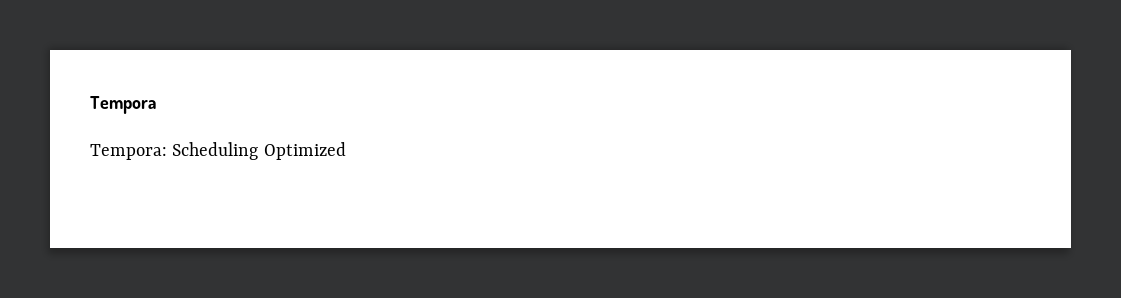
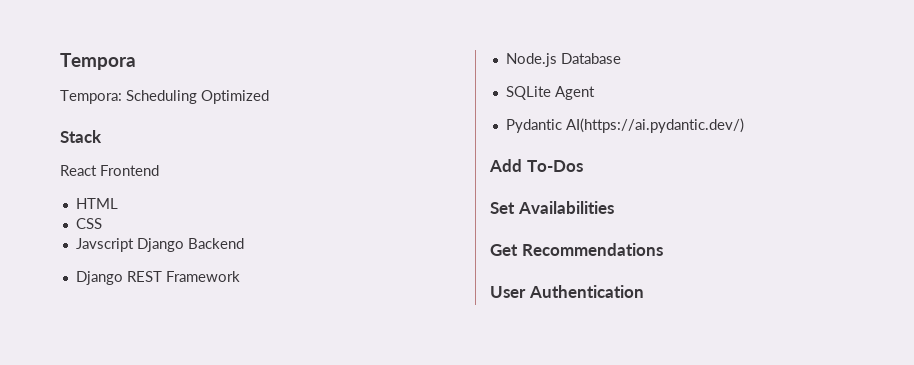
+ Stack
+ React Frontend
+ HTML
+ CSS
+ Javscript Django Backend
+ Django REST Framework
+ Node.js Database
+ SQLite Agent
+ Pydantic AI(https://ai.pydantic.dev/)
+ Add To-Dos
+ Set Availabilities
+ Get Recommendations
+ User Authentication

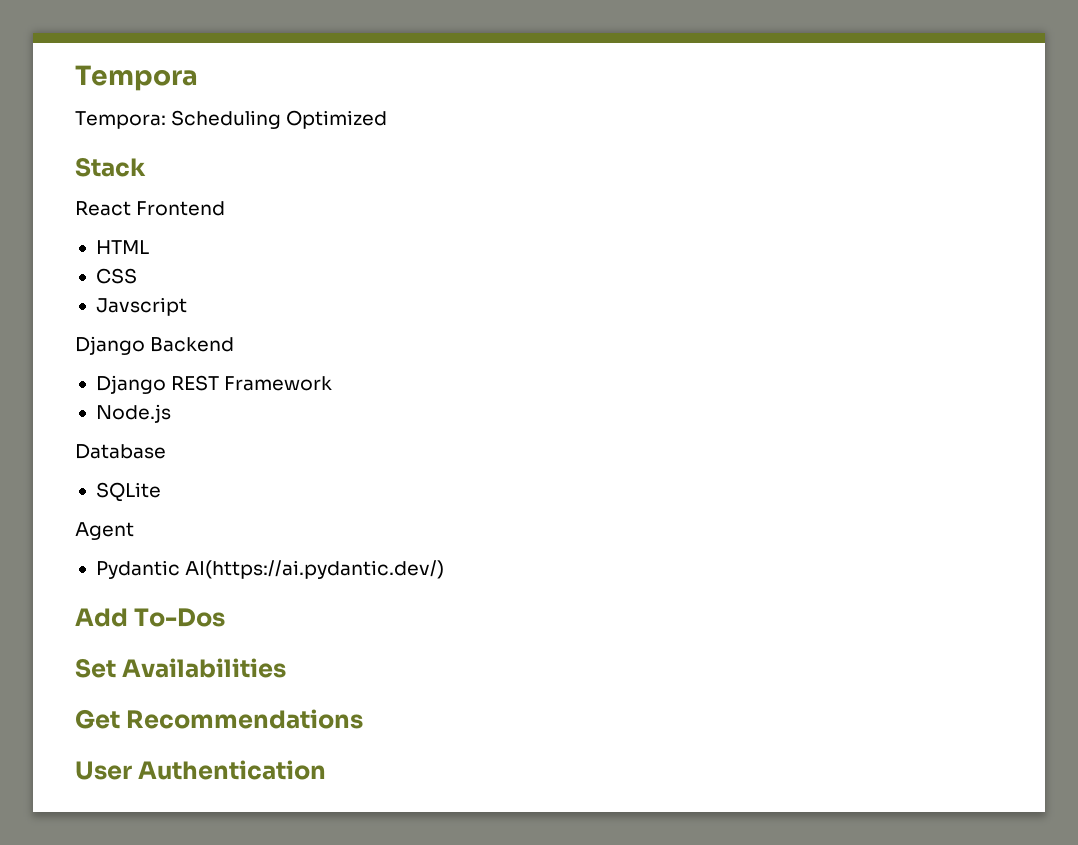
- Javscript Django Backend
+ Javscript
+ Django Backend
- Node.js Database
+ Node.js
+ Database
- SQLite Agent
+ SQLite
+ Agent

